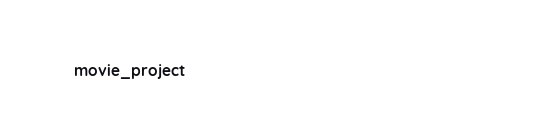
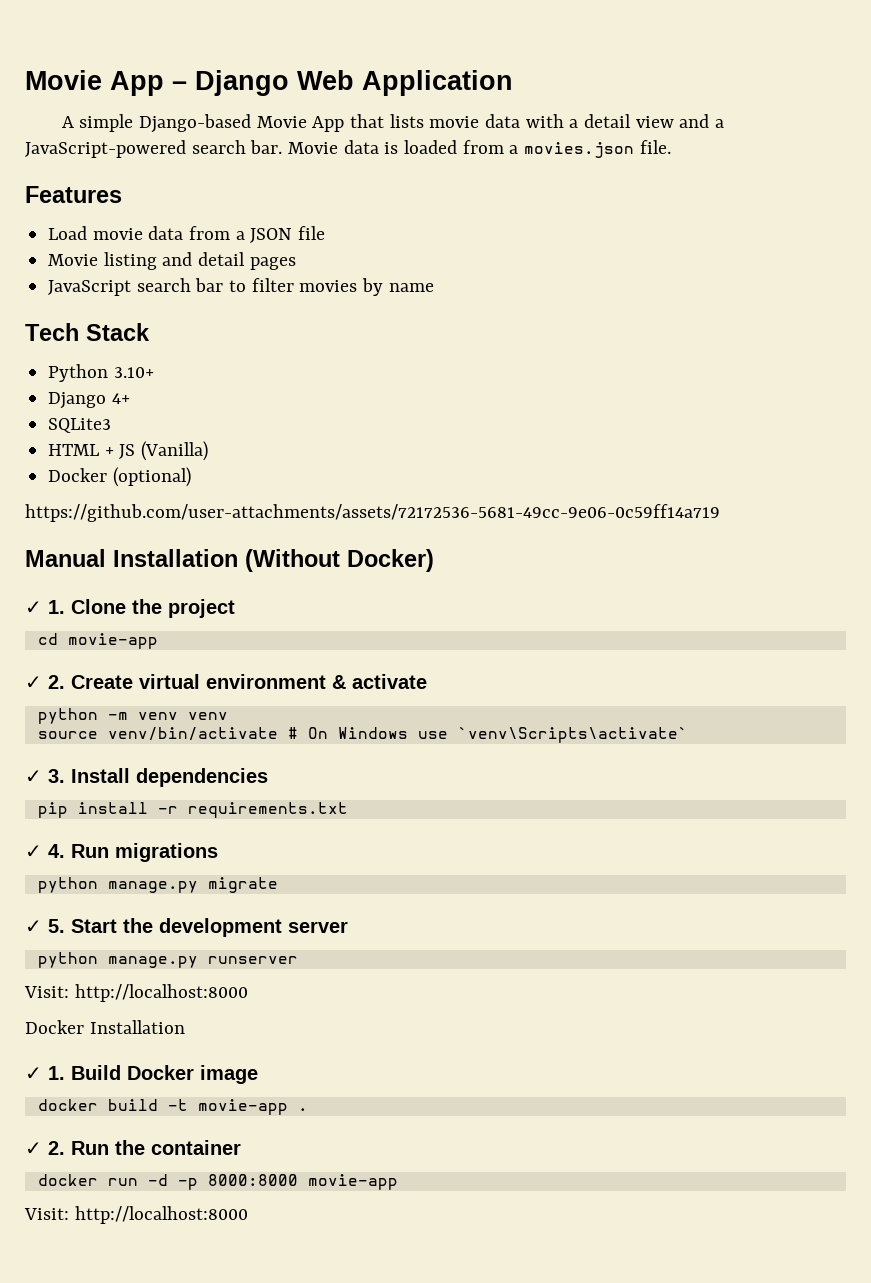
- movie_project
+ Movie App – Django Web Application
+ A simple Django-based Movie App that lists movie data with a detail view and a JavaScript-powered search bar. Movie data is loaded from a movies.json file.
+ Features
+ Load movie data from a JSON file
+ Movie listing and detail pages
+ JavaScript search bar to filter movies by name
+ Tech Stack
+ Python 3.10+
+ Django 4+
+ SQLite3
+ HTML + JS (Vanilla)
+ Docker (optional)
+ https://github.com/user-attachments/assets/72172536-5681-49cc-9e06-0c59ff14a719
+ Manual Installation (Without Docker)
+ ✓ 1. Clone the project
+ cd movie-app
+ ✓ 2. Create virtual environment & activate
+ python -m venv venv
+ source venv/bin/activate # On Windows use `venv\Scripts\activate`
+ ✓ 3. Install dependencies
+ pip install -r requirements.txt
+ ✓ 4. Run migrations
+ python manage.py migrate
+ ✓ 5. Start the development server
+ python manage.py runserver
+ Visit: http://localhost:8000
+ Docker Installation
+ ✓ 1. Build Docker image
+ docker build -t movie-app .
+ ✓ 2. Run the container
+ docker run -d -p 8000:8000 movie-app
+ Visit: http://localhost:8000

